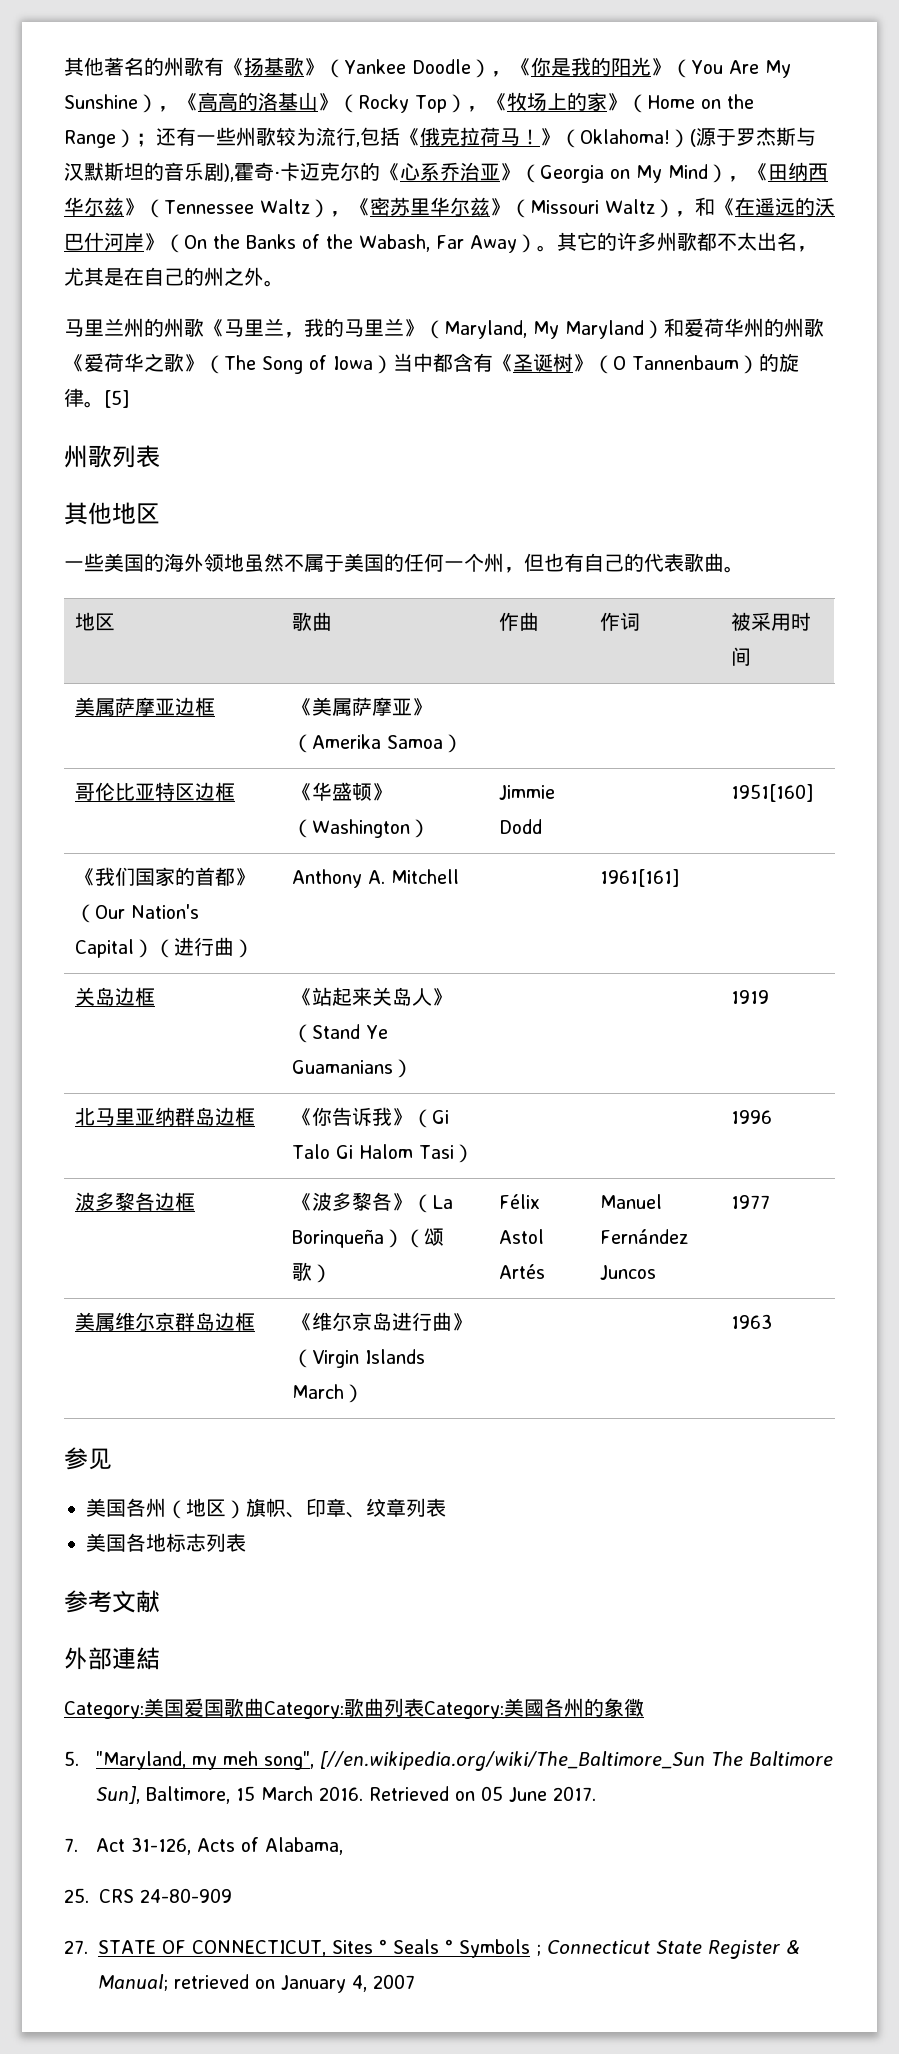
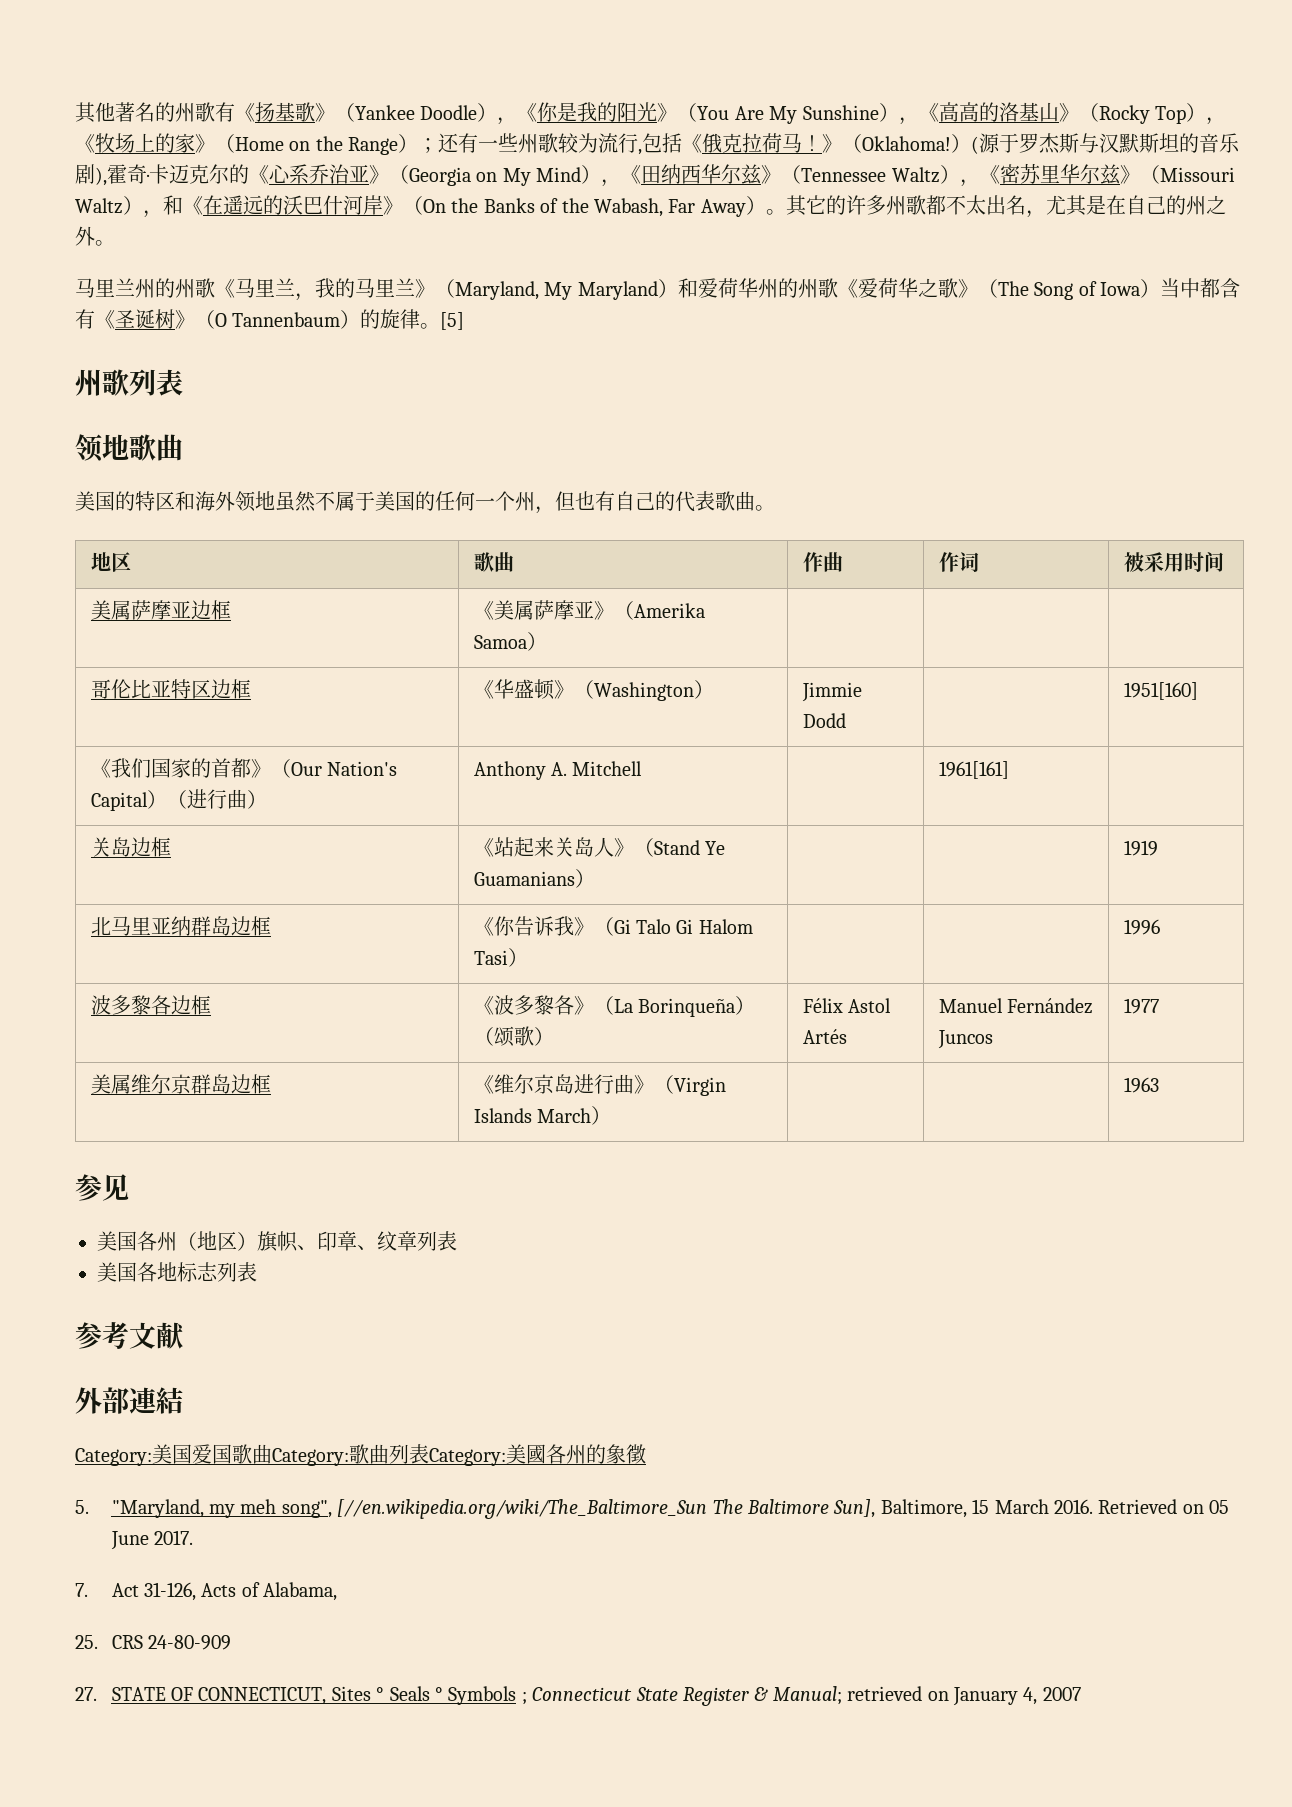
- 其他地区
- 一些美国的海外领地虽然不属于美国的任何一个州，但也有自己的代表歌曲。
+ 领地歌曲
+ 美国的特区和海外领地虽然不属于美国的任何一个州，但也有自己的代表歌曲。

